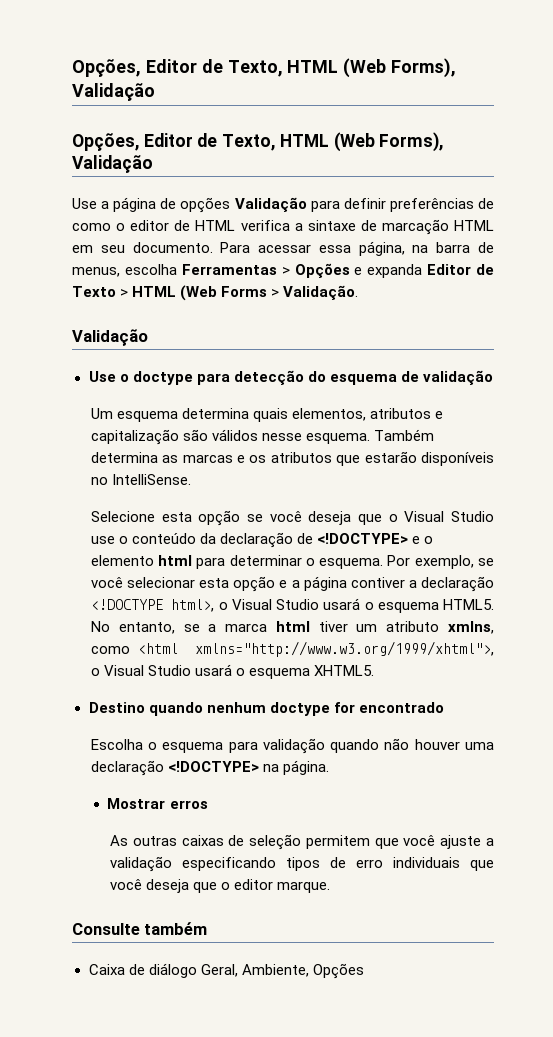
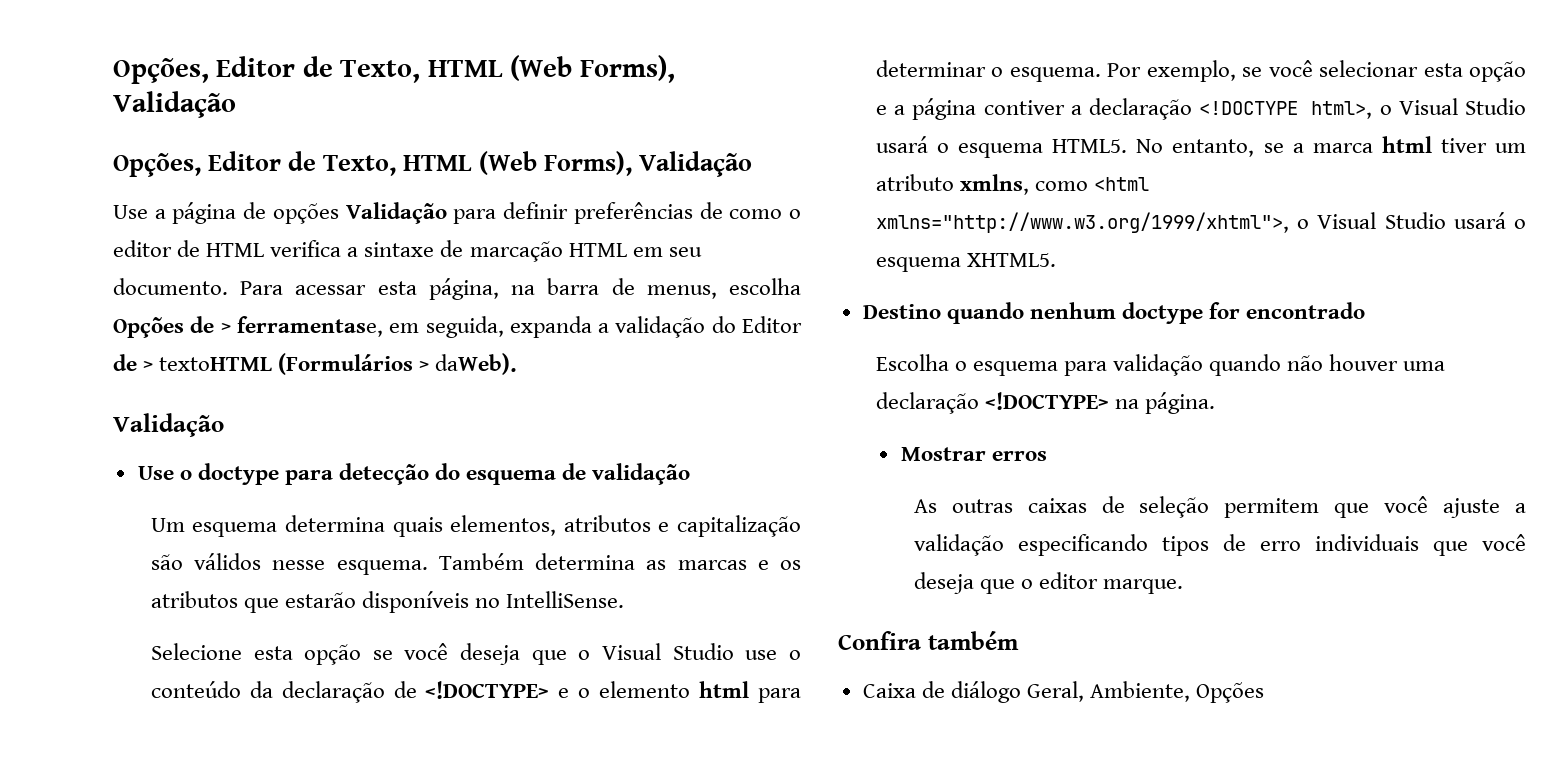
- Para acessar essa página, na barra de menus, escolha Ferramentas > Opções e expanda Editor de Texto > HTML (Web Forms > Validação.
+ Para acessar esta página, na barra de menus, escolha Opções de > ferramentase, em seguida, expanda a validação do Editor de > textoHTML (Formulários > daWeb).
- Consulte também
+ Confira também

